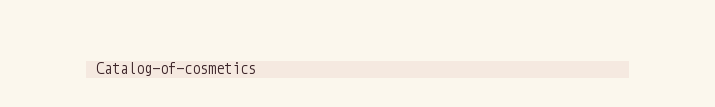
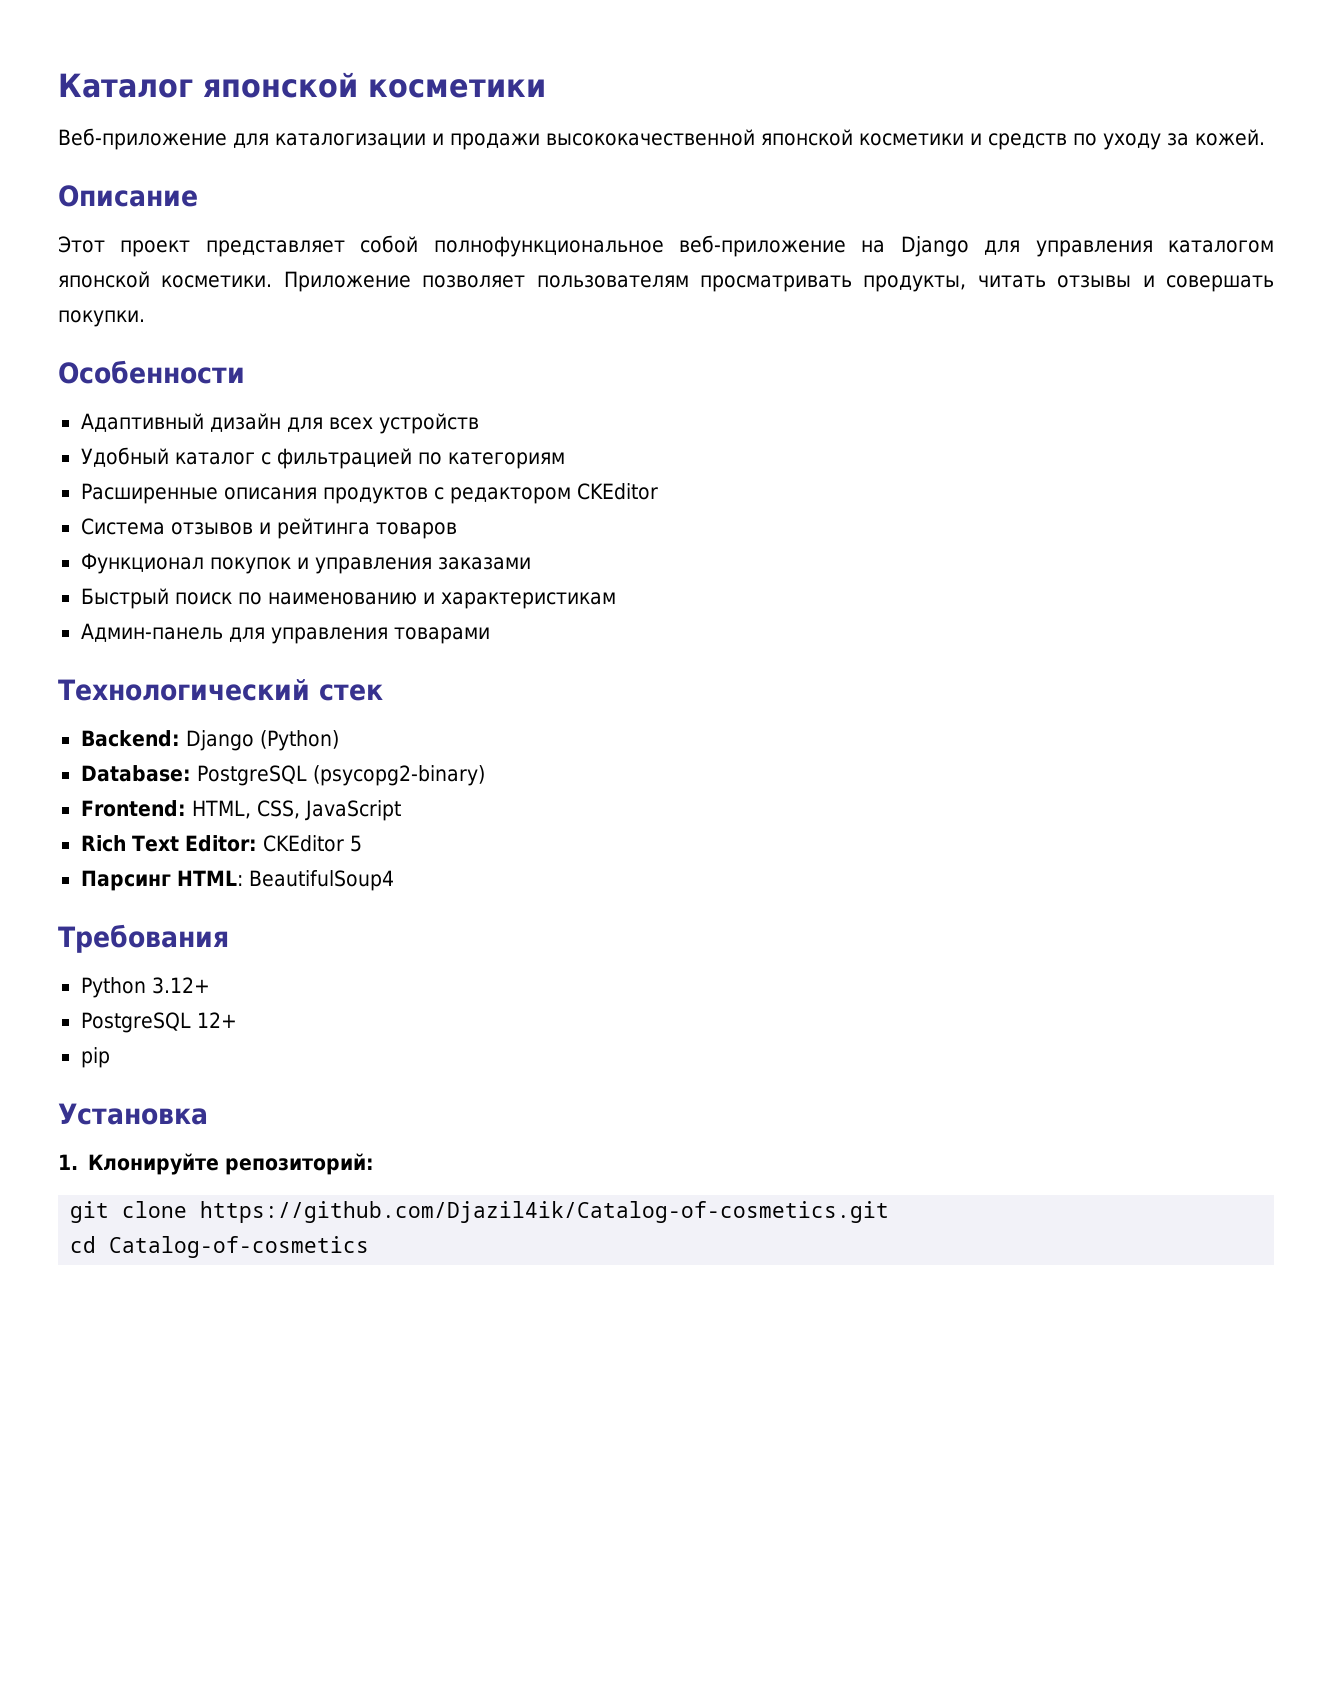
- Catalog-of-cosmetics
+ Каталог японской косметики
+ Веб-приложение для каталогизации и продажи высококачественной японской косметики и средств по уходу за кожей.
+ Описание
+ Этот проект представляет собой полнофункциональное веб-приложение на Django для управления каталогом японской косметики. Приложение позволяет пользователям просматривать продукты, читать отзывы и совершать покупки.
+ Особенности
+ Адаптивный дизайн для всех устройств
+ Удобный каталог с фильтрацией по категориям
+ Расширенные описания продуктов с редактором CKEditor
+ Система отзывов и рейтинга товаров
+ Функционал покупок и управления заказами
+ Быстрый поиск по наименованию и характеристикам
+ Админ-панель для управления товарами
+ Технологический стек
+ Backend: Django (Python)
+ Database: PostgreSQL (psycopg2-binary)
+ Frontend: HTML, CSS, JavaScript
+ Rich Text Editor: CKEditor 5
+ Парсинг HTML: BeautifulSoup4
+ Требования
+ Python 3.12+
+ PostgreSQL 12+
+ pip
+ Установка
+ 1. Клонируйте репозиторий:
+ git clone https://github.com/Djazil4ik/Catalog-of-cosmetics.git
+ cd Catalog-of-cosmetics

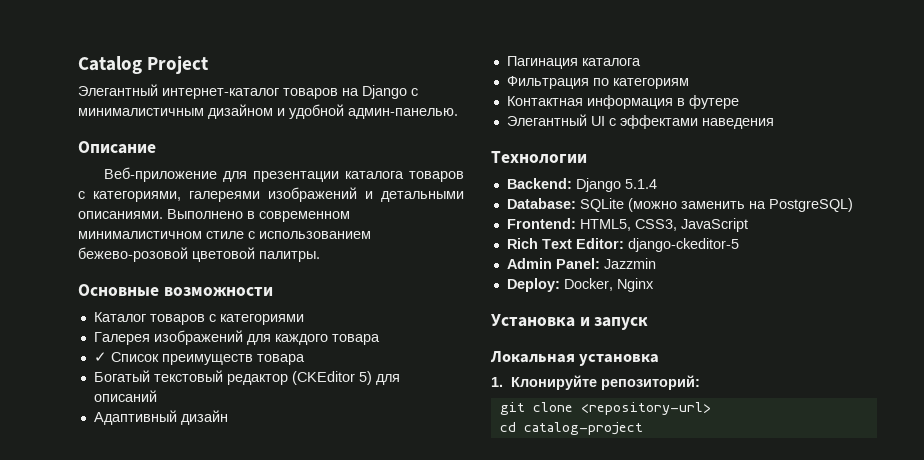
- Каталог японской косметики
- Веб-приложение для каталогизации и продажи высококачественной японской косметики и средств по уходу за кожей.
+ Catalog Project
+ Элегантный интернет-каталог товаров на Django с минималистичным дизайном и удобной админ-панелью.
  Описание
- Этот проект представляет собой полнофункциональное веб-приложение на Django для управления каталогом японской косметики. Приложение позволяет пользователям просматривать продукты, читать отзывы и совершать покупки.
- Особенности
- Адаптивный дизайн для всех устройств
- Удобный каталог с фильтрацией по категориям
- Расширенные описания продуктов с редактором CKEditor
- Система отзывов и рейтинга товаров
- Функционал покупок и управления заказами
- Быстрый поиск по наименованию и характеристикам
- Админ-панель для управления товарами
- Технологический стек
+ Веб-приложение для презентации каталога товаров с категориями, галереями изображений и детальными описаниями. Выполнено в современном минималистичном стиле с использованием бежево-розовой цветовой палитры.
+ Основные возможности
+ Каталог товаров с категориями
+ Галерея изображений для каждого товара
+ ✓ Список преимуществ товара
+ Богатый текстовый редактор (CKEditor 5) для описаний
+ Адаптивный дизайн
+ Пагинация каталога
+ Фильтрация по категориям
+ Контактная информация в футере
+ Элегантный UI с эффектами наведения
+ Технологии
- Backend: Django (Python)
+ Backend: Django 5.1.4
- Database: PostgreSQL (psycopg2-binary)
+ Database: SQLite (можно заменить на PostgreSQL)
- Frontend: HTML, CSS, JavaScript
+ Frontend: HTML5, CSS3, JavaScript
- Rich Text Editor: CKEditor 5
- Парсинг HTML: BeautifulSoup4
- Требования
- Python 3.12+
- PostgreSQL 12+
- pip
- Установка
+ Rich Text Editor: django-ckeditor-5
+ Admin Panel: Jazzmin
+ Deploy: Docker, Nginx
+ Установка и запуск
+ Локальная установка
- git clone https://github.com/Djazil4ik/Catalog-of-cosmetics.git
+ git clone <repository-url>
- cd Catalog-of-cosmetics
+ cd catalog-project

